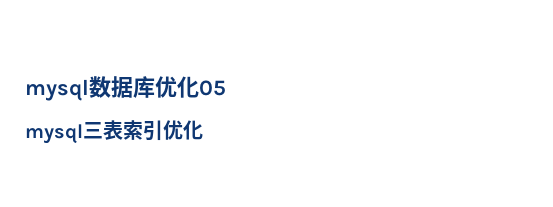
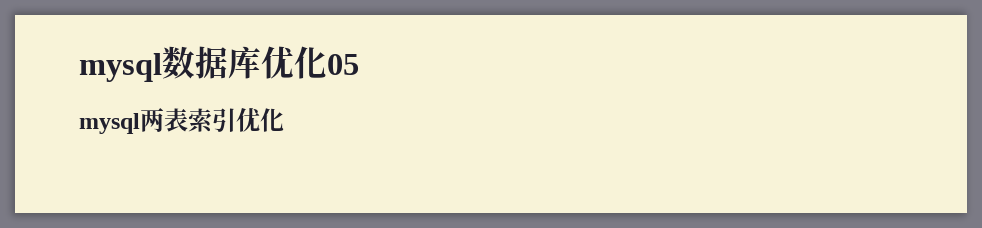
- mysql三表索引优化
+ mysql两表索引优化

